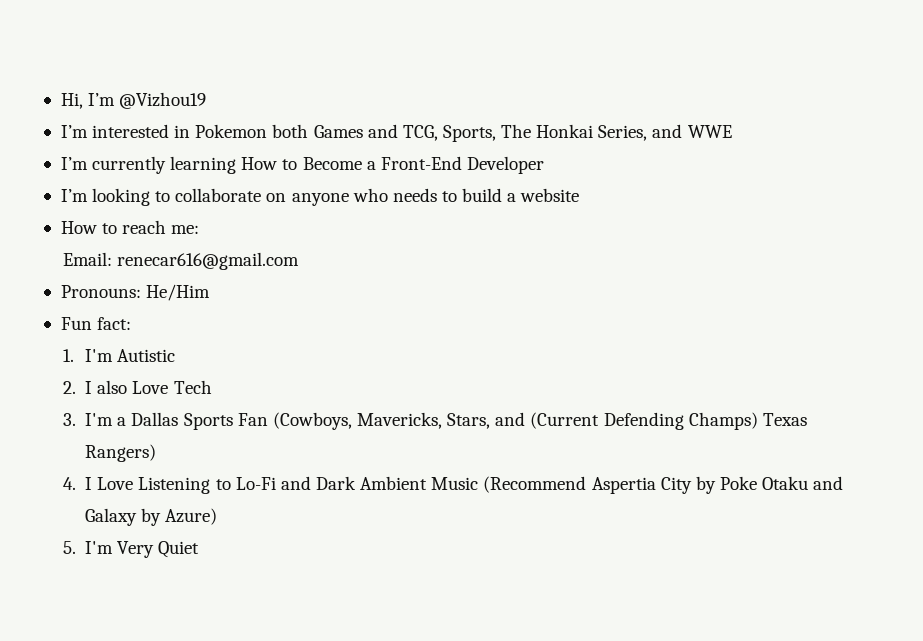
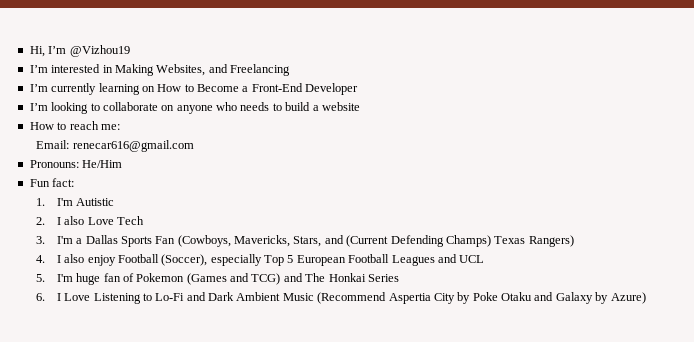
- I’m interested in Pokemon both Games and TCG, Sports, The Honkai Series, and WWE
+ I’m interested in Making Websites, and Freelancing
- I’m currently learning How to Become a Front-End Developer
+ I’m currently learning on How to Become a Front-End Developer
- 4. I Love Listening to Lo-Fi and Dark Ambient Music (Recommend Aspertia City by Poke Otaku and Galaxy by Azure)
+ 4. I also enjoy Football (Soccer), especially Top 5 European Football Leagues and UCL
+ 5. I'm huge fan of Pokemon (Games and TCG) and The Honkai Series
+ 6. I Love Listening to Lo-Fi and Dark Ambient Music (Recommend Aspertia City by Poke Otaku and Galaxy by Azure)
- 5. I'm Very Quiet

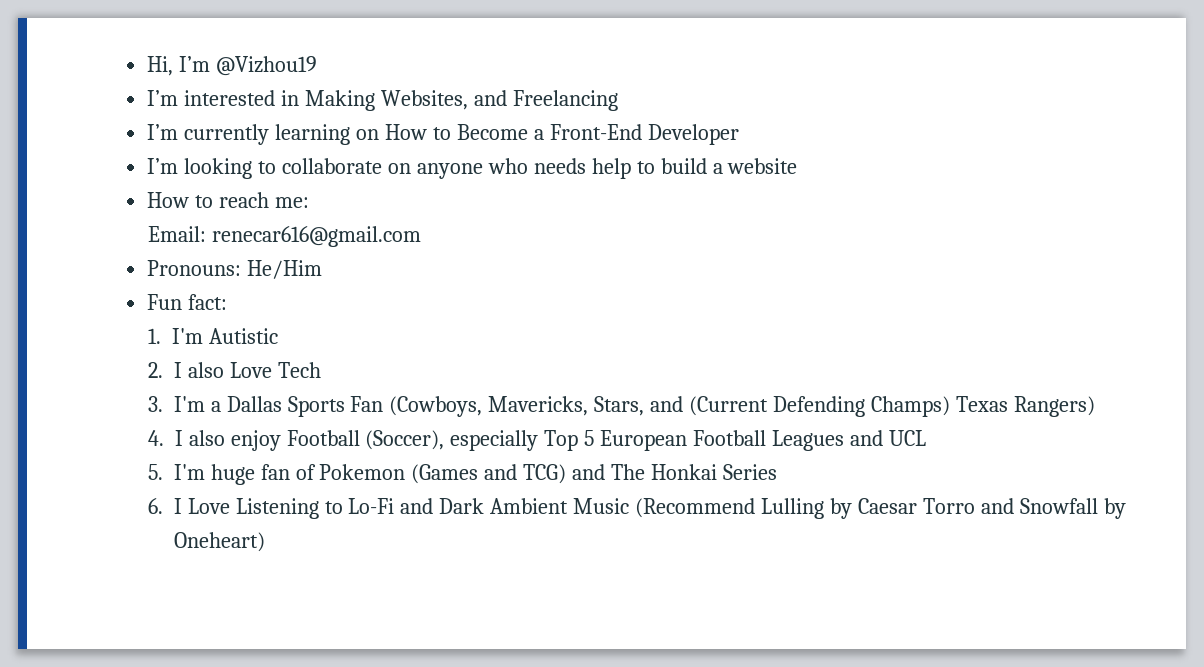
- I’m looking to collaborate on anyone who needs to build a website
+ I’m looking to collaborate on anyone who needs help to build a website
- 6. I Love Listening to Lo-Fi and Dark Ambient Music (Recommend Aspertia City by Poke Otaku and Galaxy by Azure)
+ 6. I Love Listening to Lo-Fi and Dark Ambient Music (Recommend Lulling by Caesar Torro and Snowfall by Oneheart)

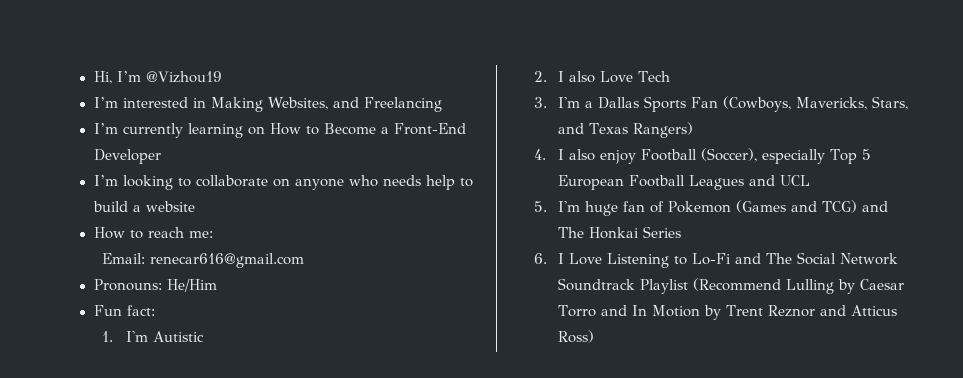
- 3. I'm a Dallas Sports Fan (Cowboys, Mavericks, Stars, and (Current Defending Champs) Texas Rangers)
+ 3. I'm a Dallas Sports Fan (Cowboys, Mavericks, Stars, and Texas Rangers)
- 6. I Love Listening to Lo-Fi and Dark Ambient Music (Recommend Lulling by Caesar Torro and Snowfall by Oneheart)
+ 6. I Love Listening to Lo-Fi and The Social Network Soundtrack Playlist (Recommend Lulling by Caesar Torro and In Motion by Trent Reznor and Atticus Ross)

